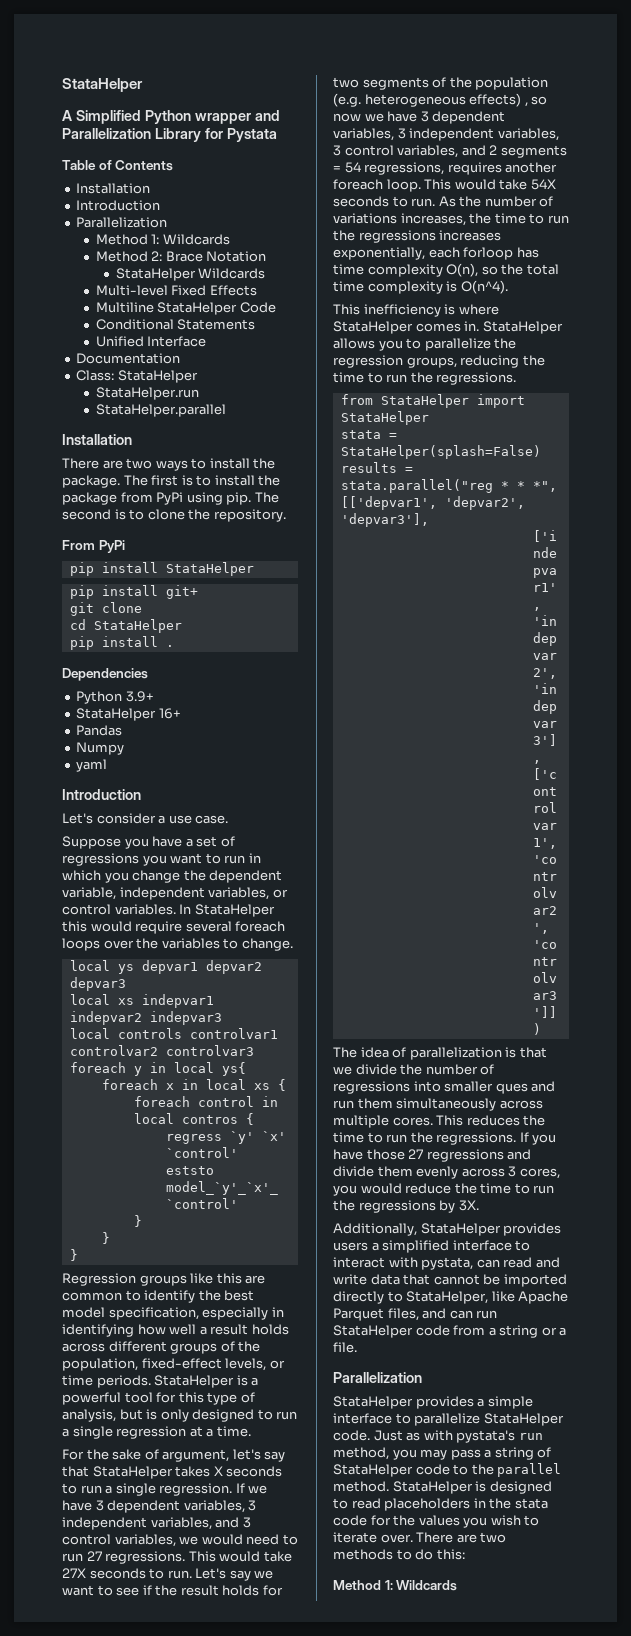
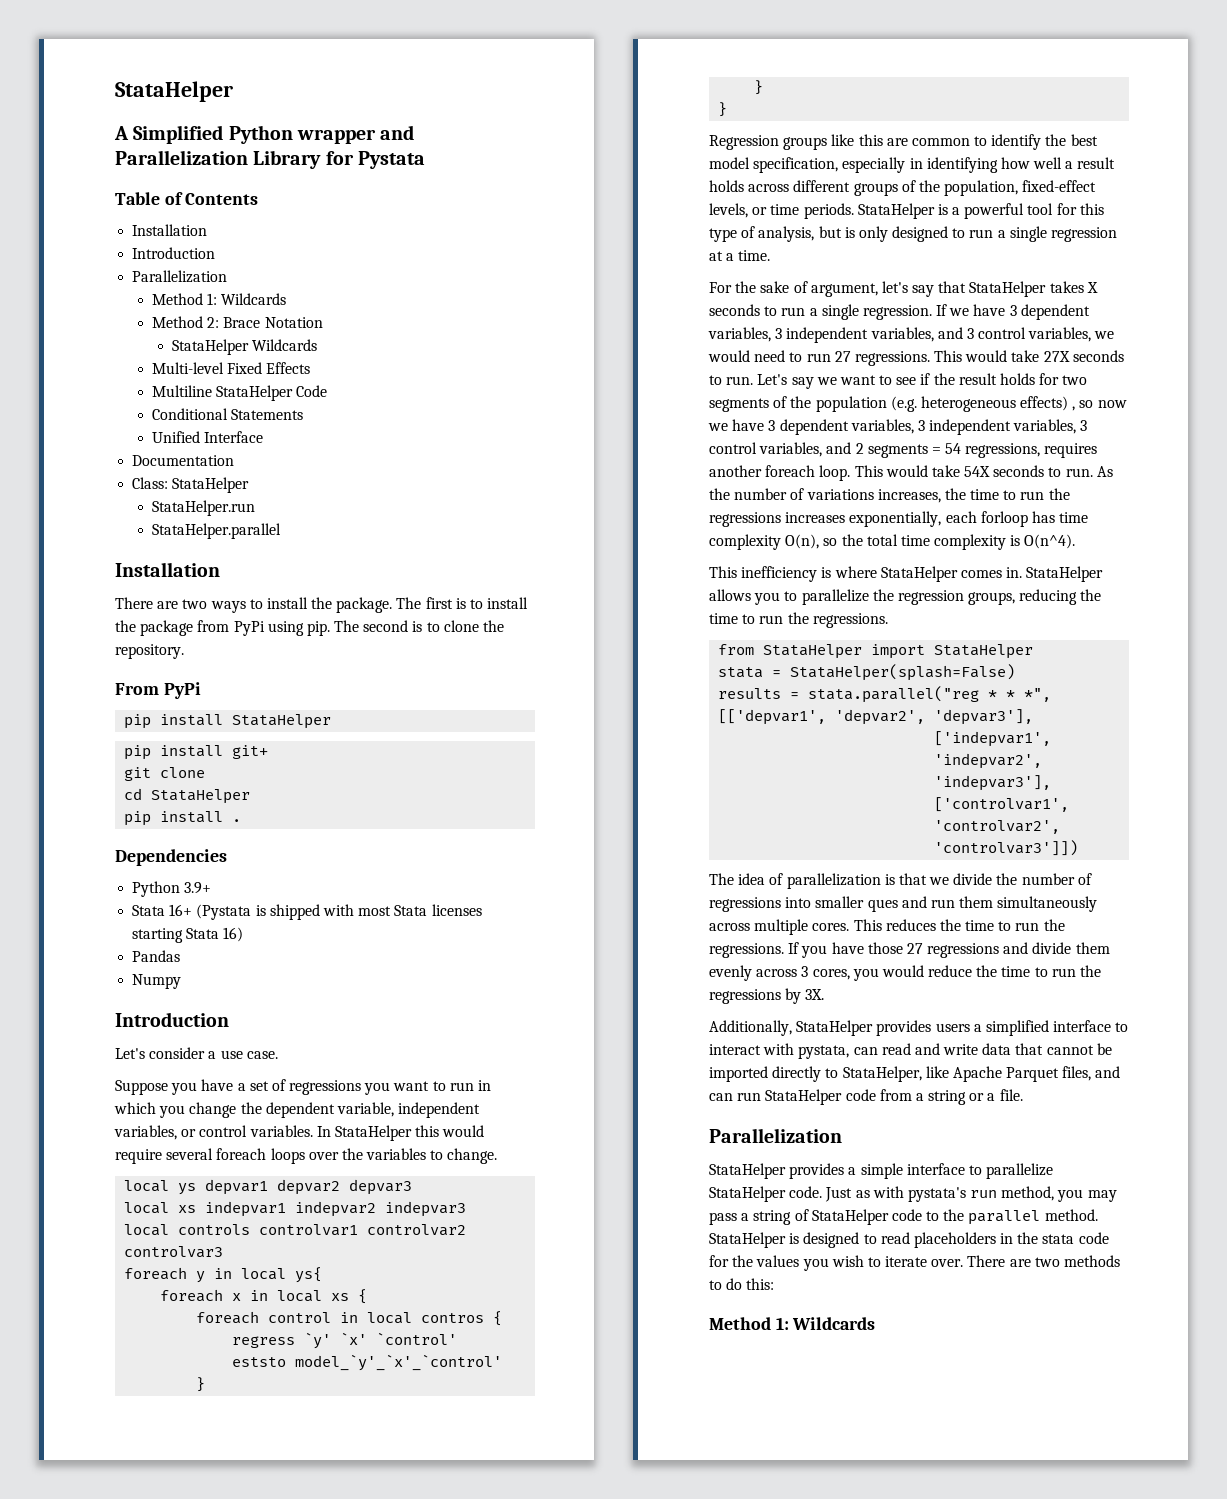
- StataHelper 16+
+ Stata 16+ (Pystata is shipped with most Stata licenses starting Stata 16)
- yaml

